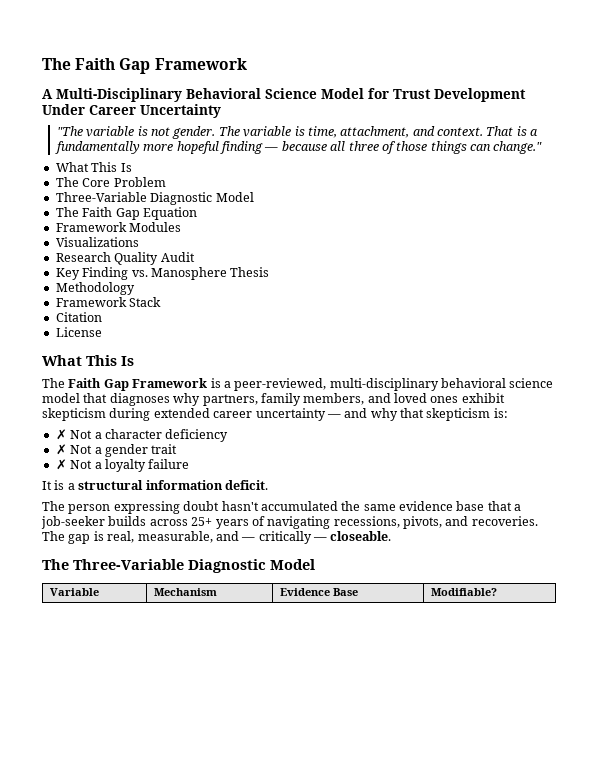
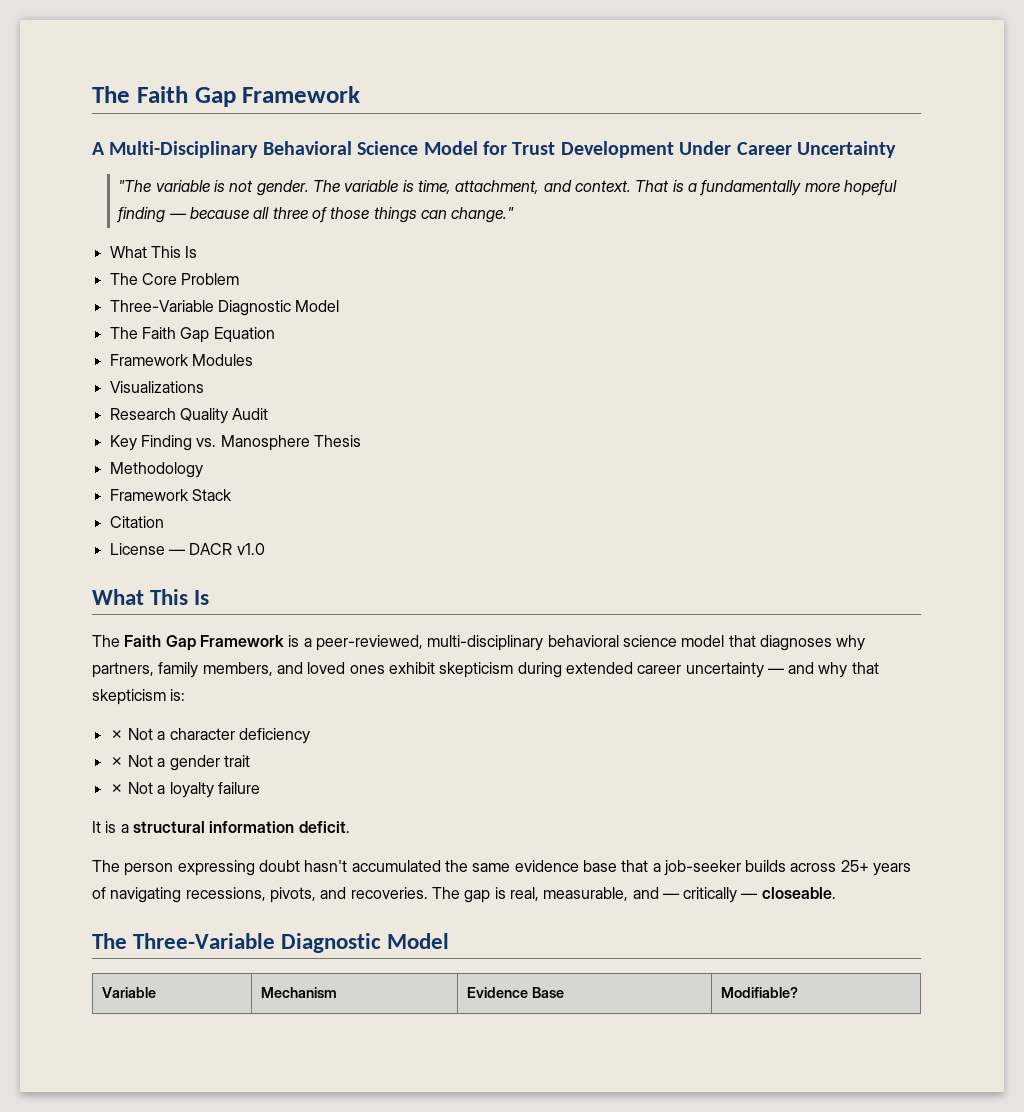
- License
+ License — DACR v1.0

